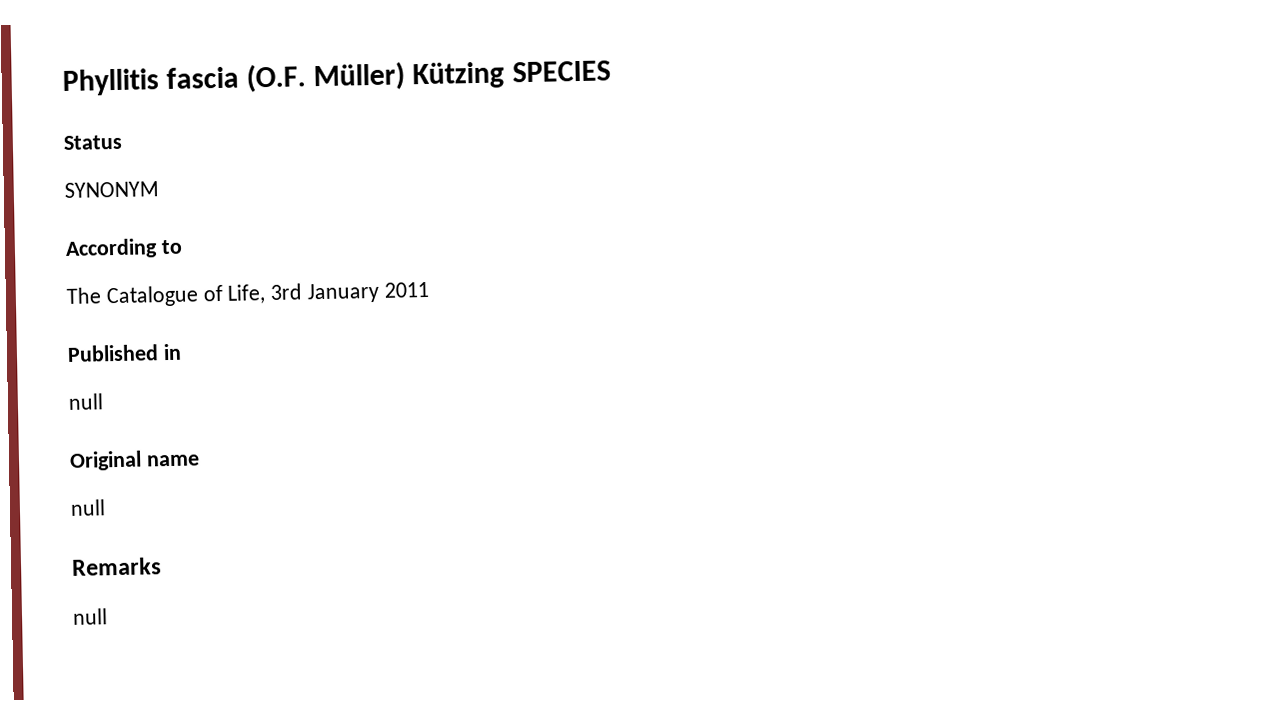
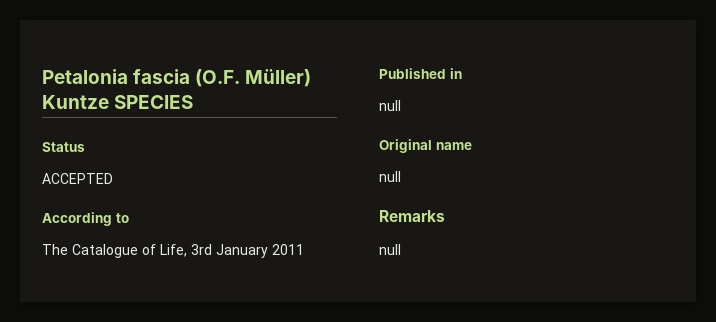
- Phyllitis fascia (O.F. Müller) Kützing SPECIES
+ Petalonia fascia (O.F. Müller) Kuntze SPECIES
- SYNONYM
+ ACCEPTED

